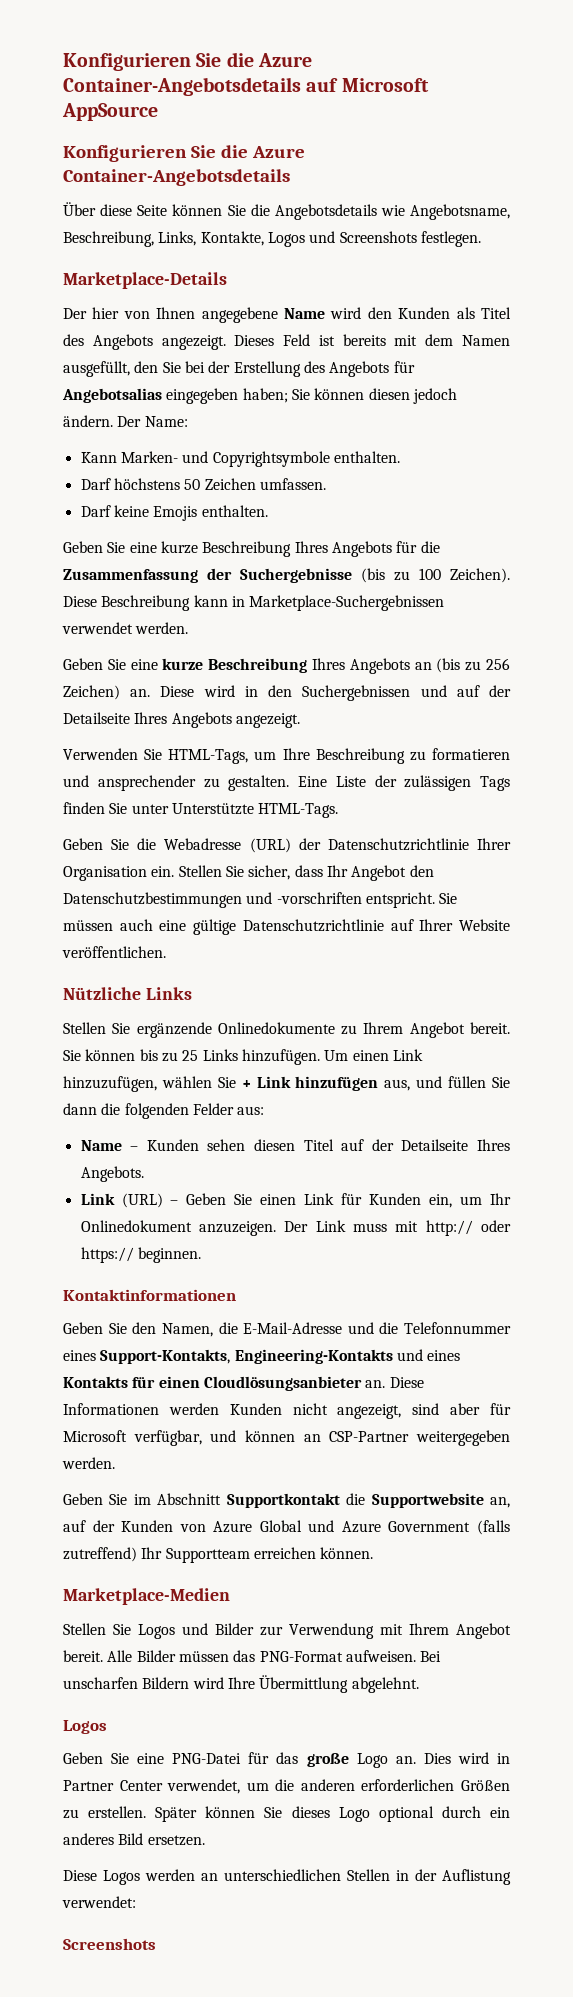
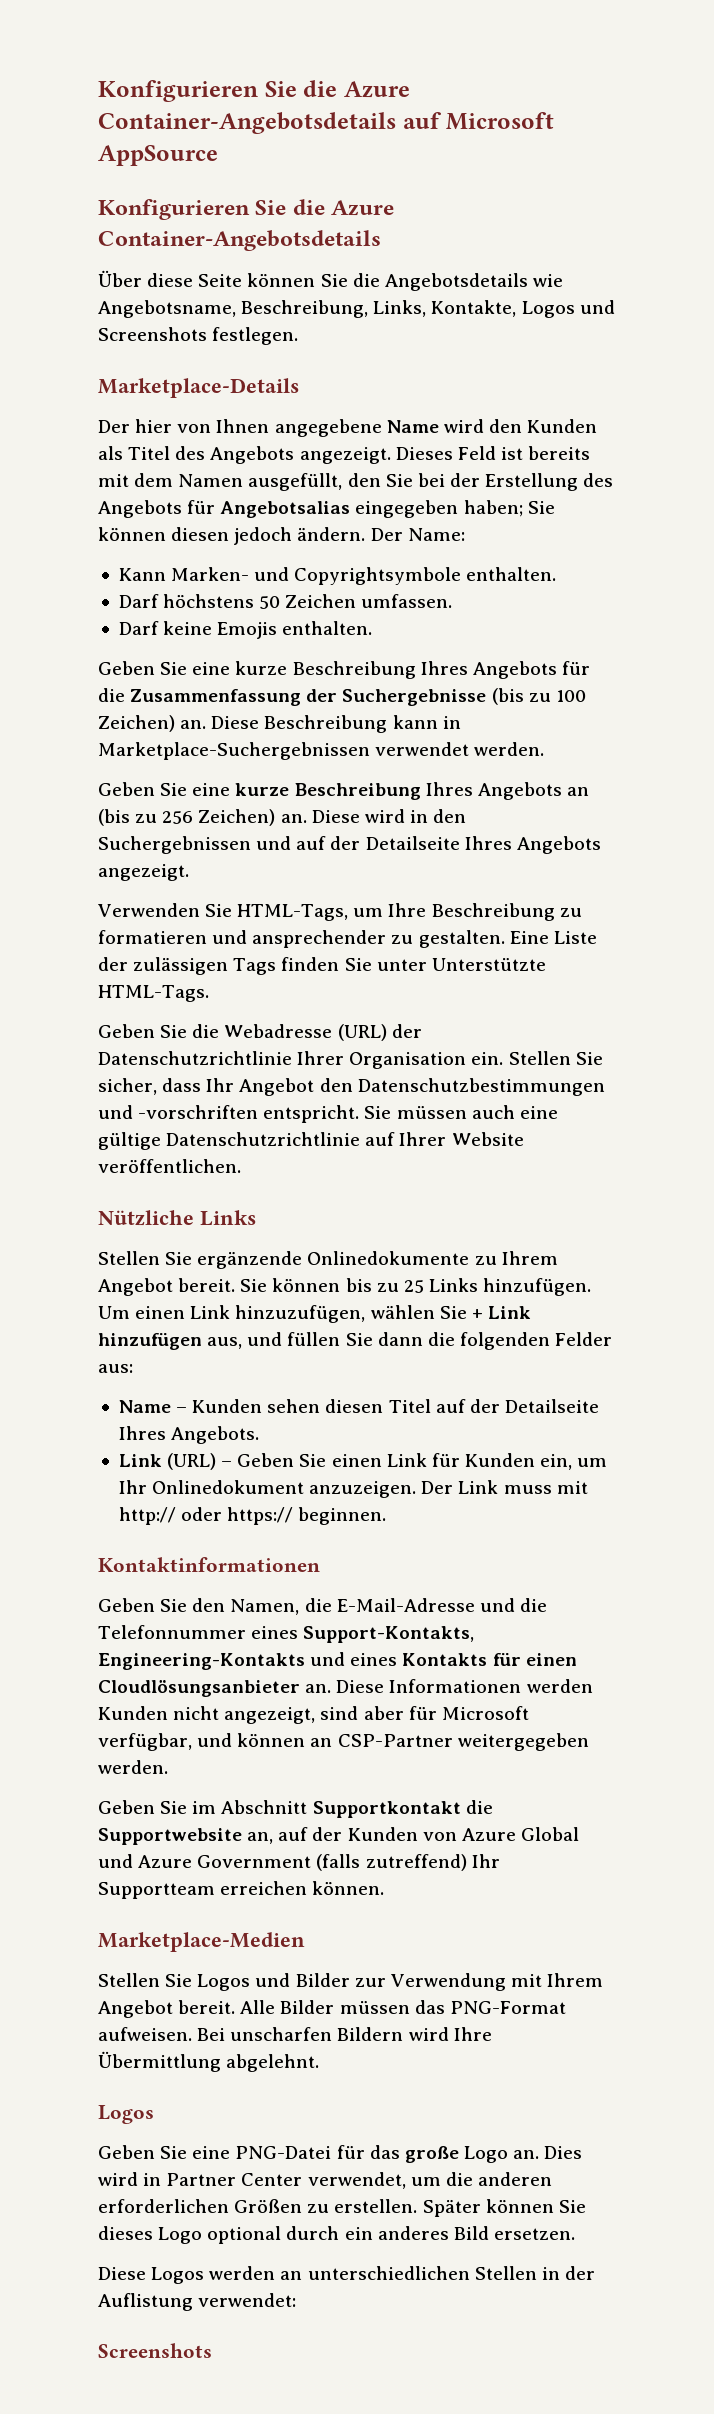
- Geben Sie eine kurze Beschreibung Ihres Angebots für die Zusammenfassung der Suchergebnisse (bis zu 100 Zeichen).
+ Geben Sie eine kurze Beschreibung Ihres Angebots für die Zusammenfassung der Suchergebnisse (bis zu 100 Zeichen) an.

